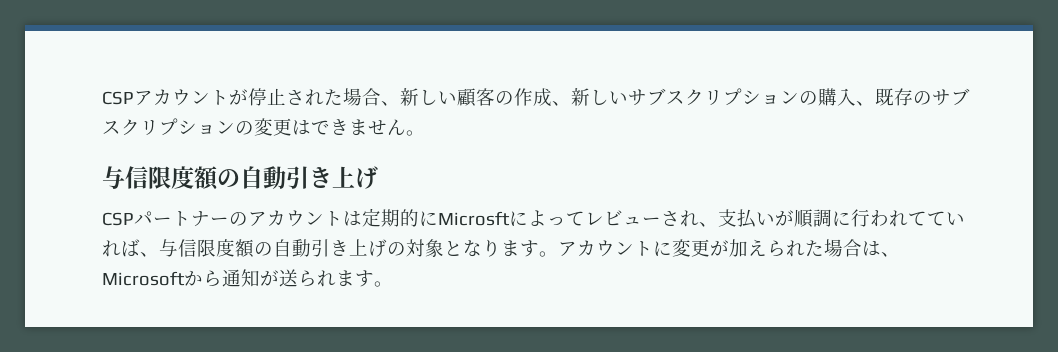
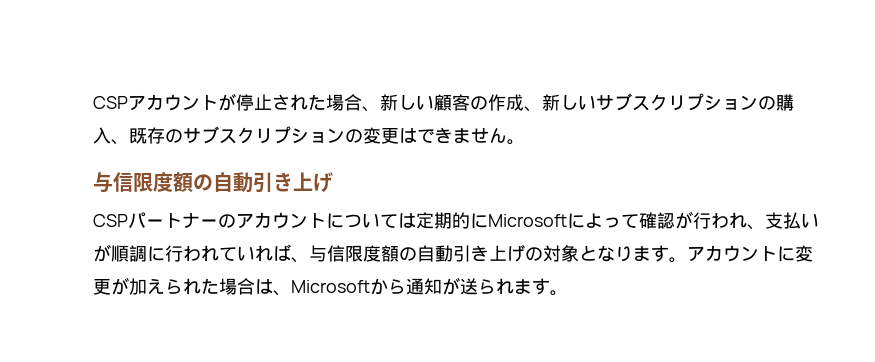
- CSPパートナーのアカウントは定期的にMicrosftによってレビューされ、支払いが順調に行われてていれば、与信限度額の自動引き上げの対象となります。
+ CSPパートナーのアカウントについては定期的にMicrosoftによって確認が行われ、支払いが順調に行われていれば、与信限度額の自動引き上げの対象となります。

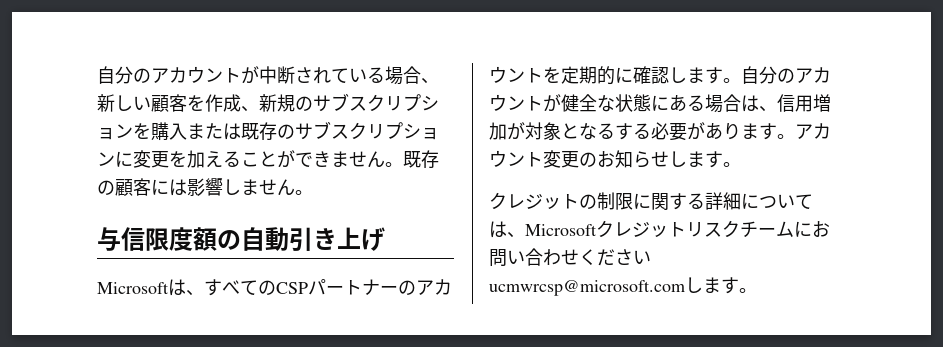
- CSPアカウントが停止された場合、新しい顧客の作成、新しいサブスクリプションの購入、既存のサブスクリプションの変更はできません。
+ 自分のアカウントが中断されている場合、新しい顧客を作成、新規のサブスクリプションを購入または既存のサブスクリプションに変更を加えることができません。既存の顧客には影響しません。
- CSPパートナーのアカウントについては定期的にMicrosoftによって確認が行われ、支払いが順調に行われていれば、与信限度額の自動引き上げの対象となります。
+ Microsoftは、すべてのCSPパートナーのアカウントを定期的に確認します。自分のアカウントが健全な状態にある場合は、信用増加が対象となるする必要があります。
- アカウントに変更が加えられた場合は、Microsoftから通知が送られます。
+ アカウント変更のお知らせします。
+ クレジットの制限に関する詳細については、Microsoftクレジットリスクチームにお問い合わせくださいucmwrcsp@microsoft.comします。

